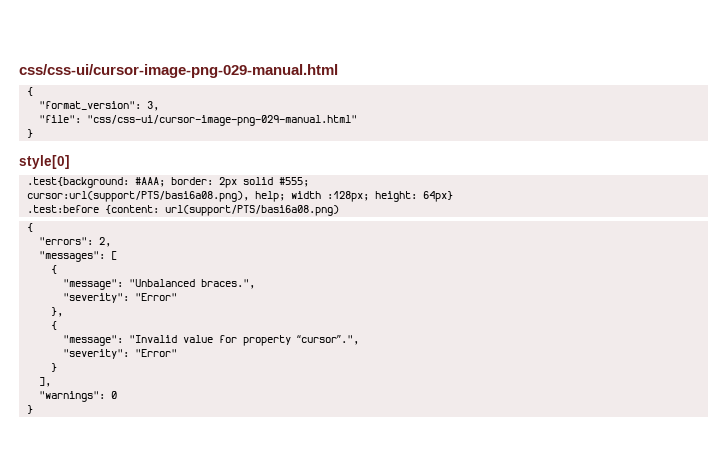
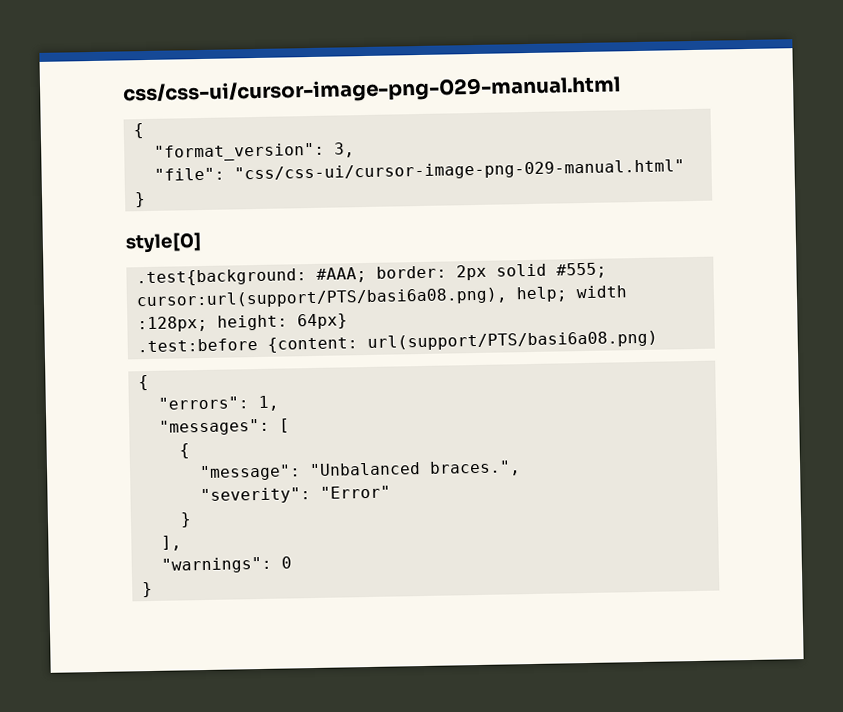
- "errors": 2,
+ "errors": 1,
- },
- {
- "message": "Invalid value for property “cursor”.",
- "severity": "Error"

